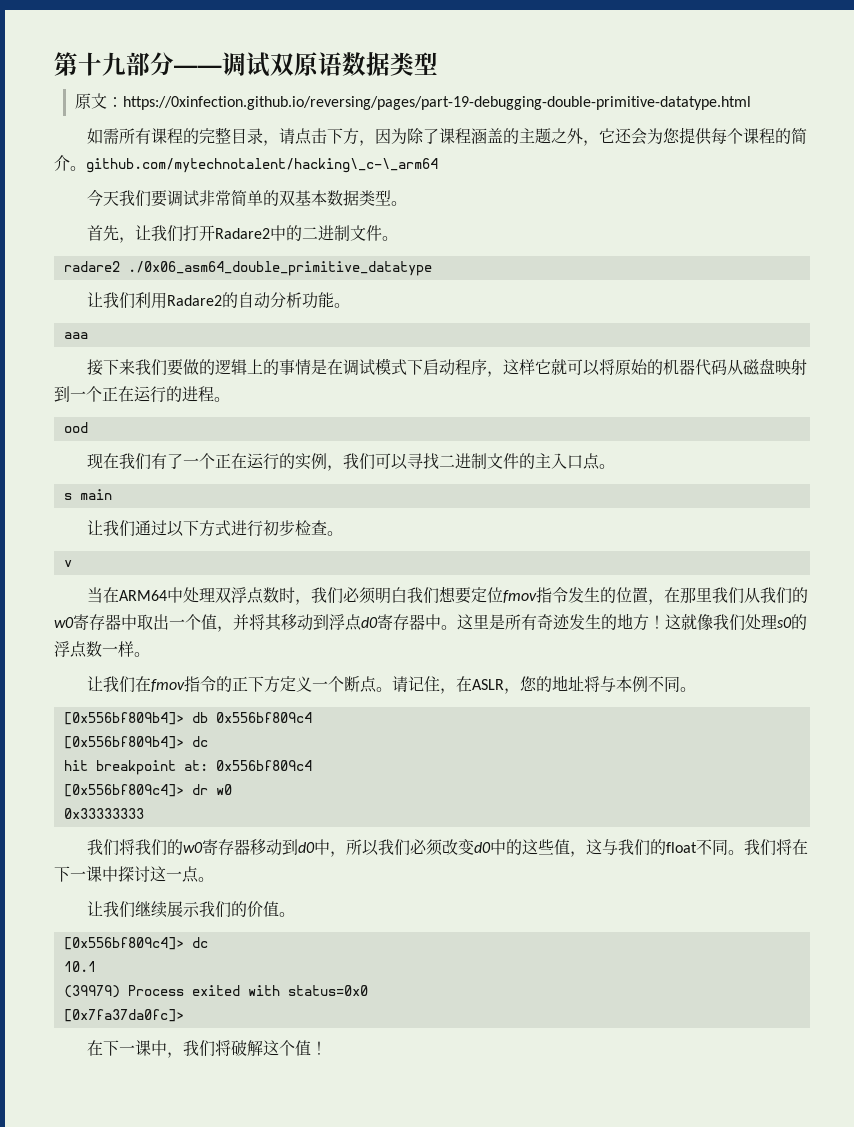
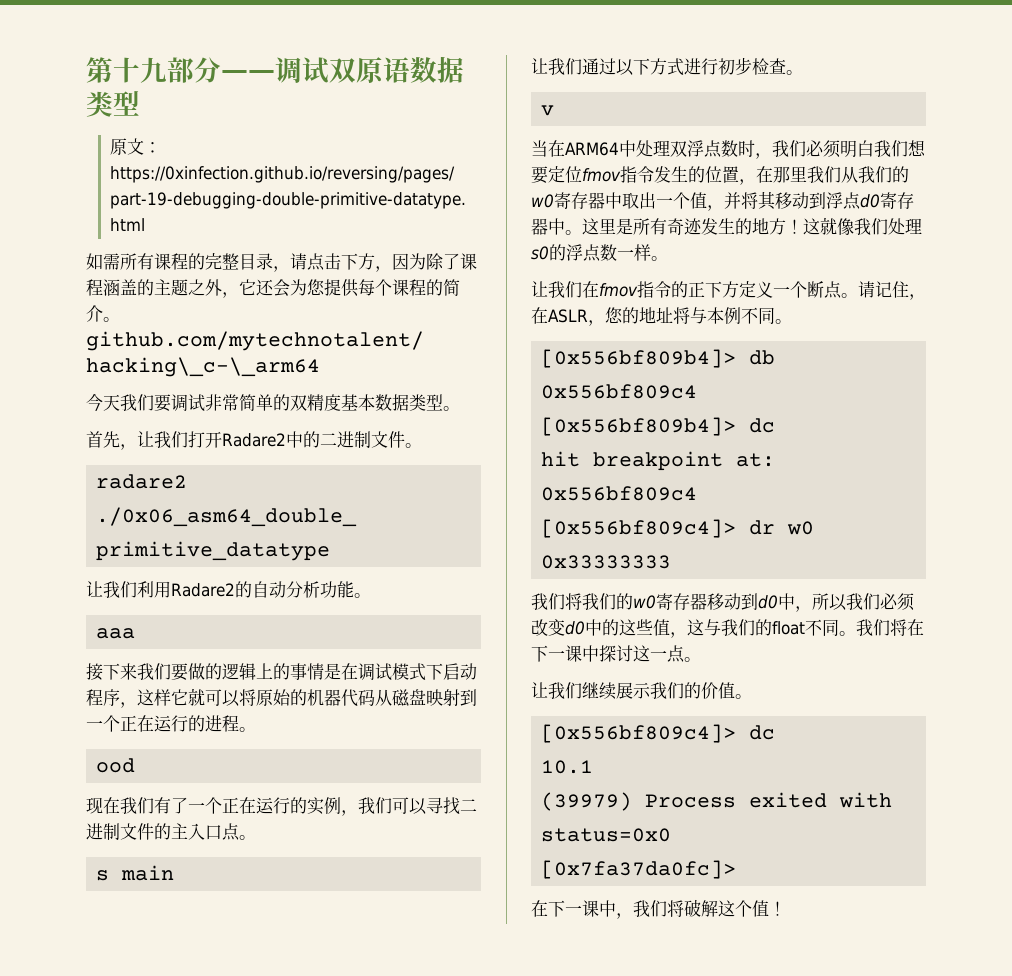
- 今天我们要调试非常简单的双基本数据类型。
+ 今天我们要调试非常简单的双精度基本数据类型。

